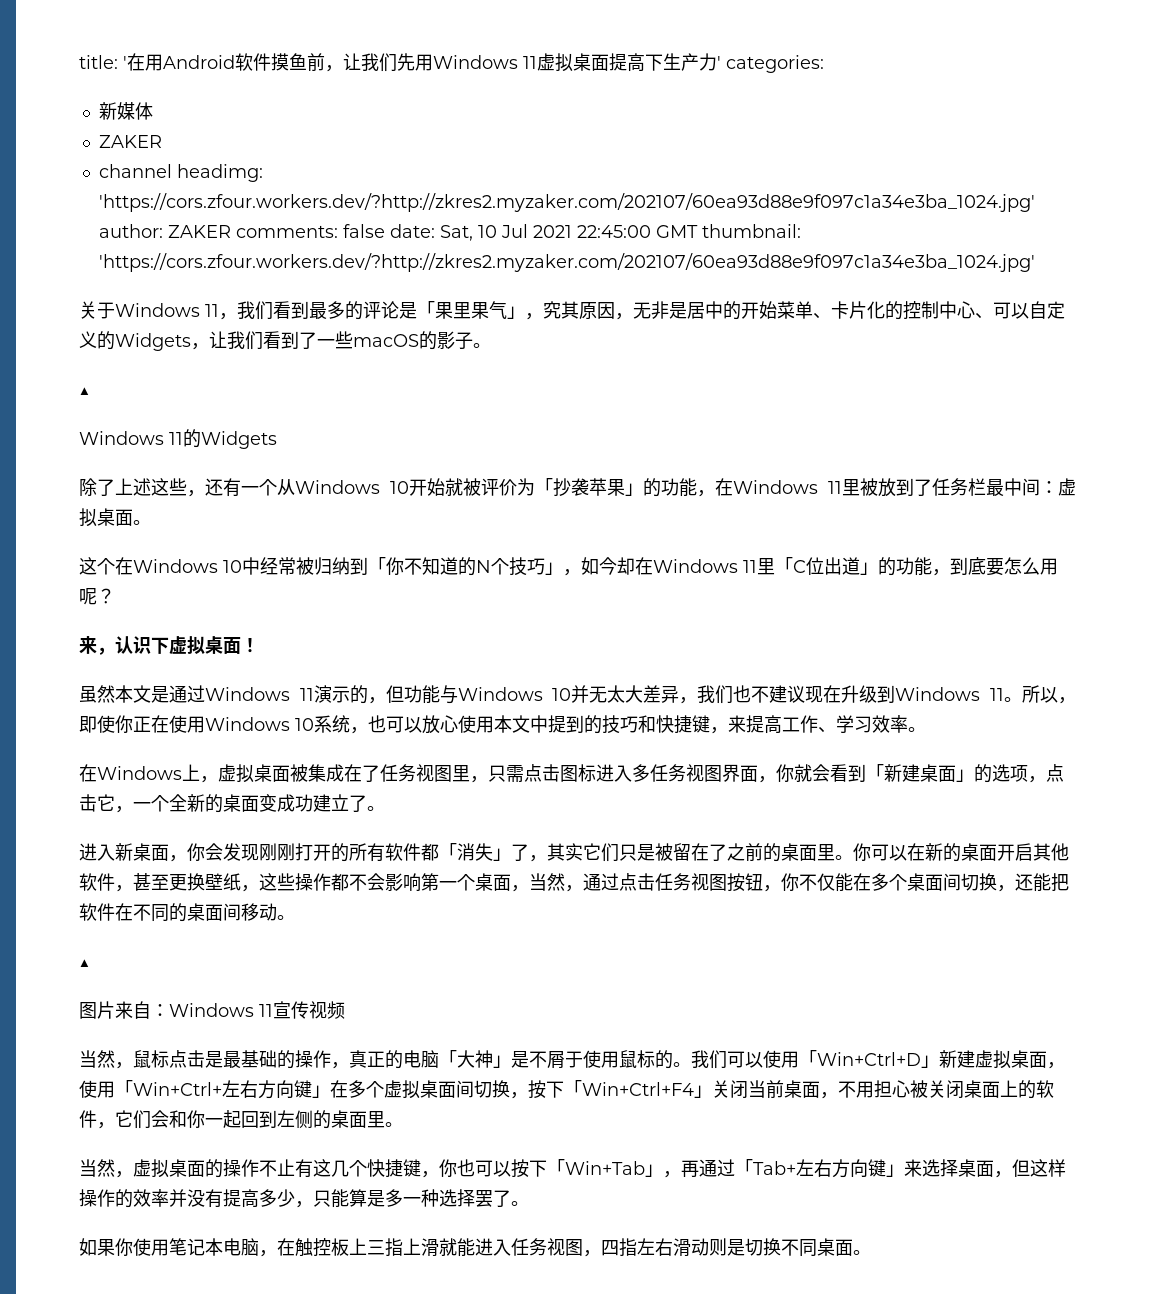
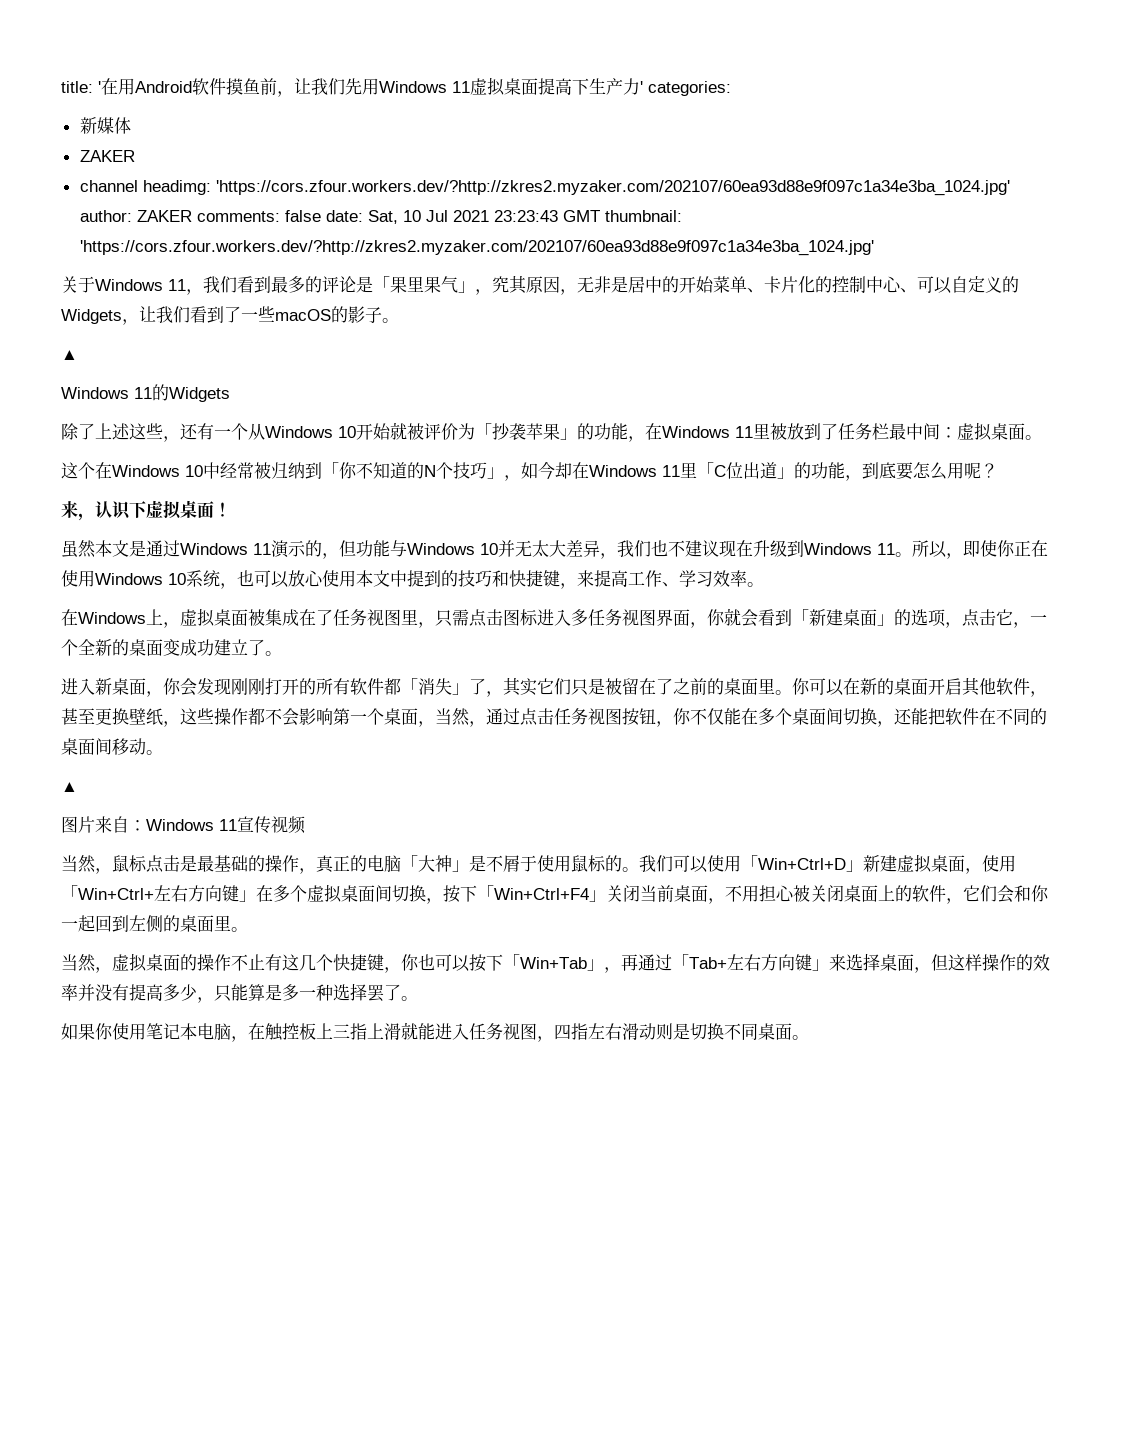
- channel headimg: 'https://cors.zfour.workers.dev/?http://zkres2.myzaker.com/202107/60ea93d88e9f097c1a34e3ba_1024.jpg' author: ZAKER comments: false date: Sat, 10 Jul 2021 22:45:00 GMT thumbnail: 'https://cors.zfour.workers.dev/?http://zkres2.myzaker.com/202107/60ea93d88e9f097c1a34e3ba_1024.jpg'
+ channel headimg: 'https://cors.zfour.workers.dev/?http://zkres2.myzaker.com/202107/60ea93d88e9f097c1a34e3ba_1024.jpg' author: ZAKER comments: false date: Sat, 10 Jul 2021 23:23:43 GMT thumbnail: 'https://cors.zfour.workers.dev/?http://zkres2.myzaker.com/202107/60ea93d88e9f097c1a34e3ba_1024.jpg'

